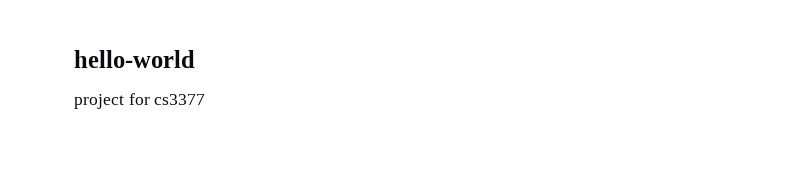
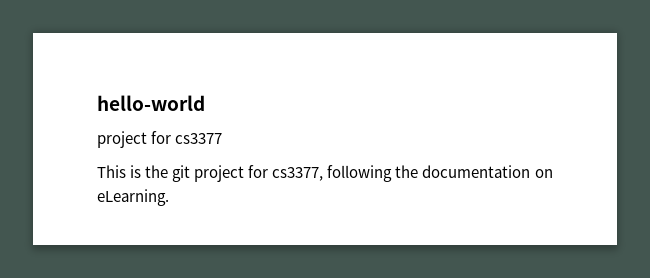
+ This is the git project for cs3377, following the documentation on eLearning.

